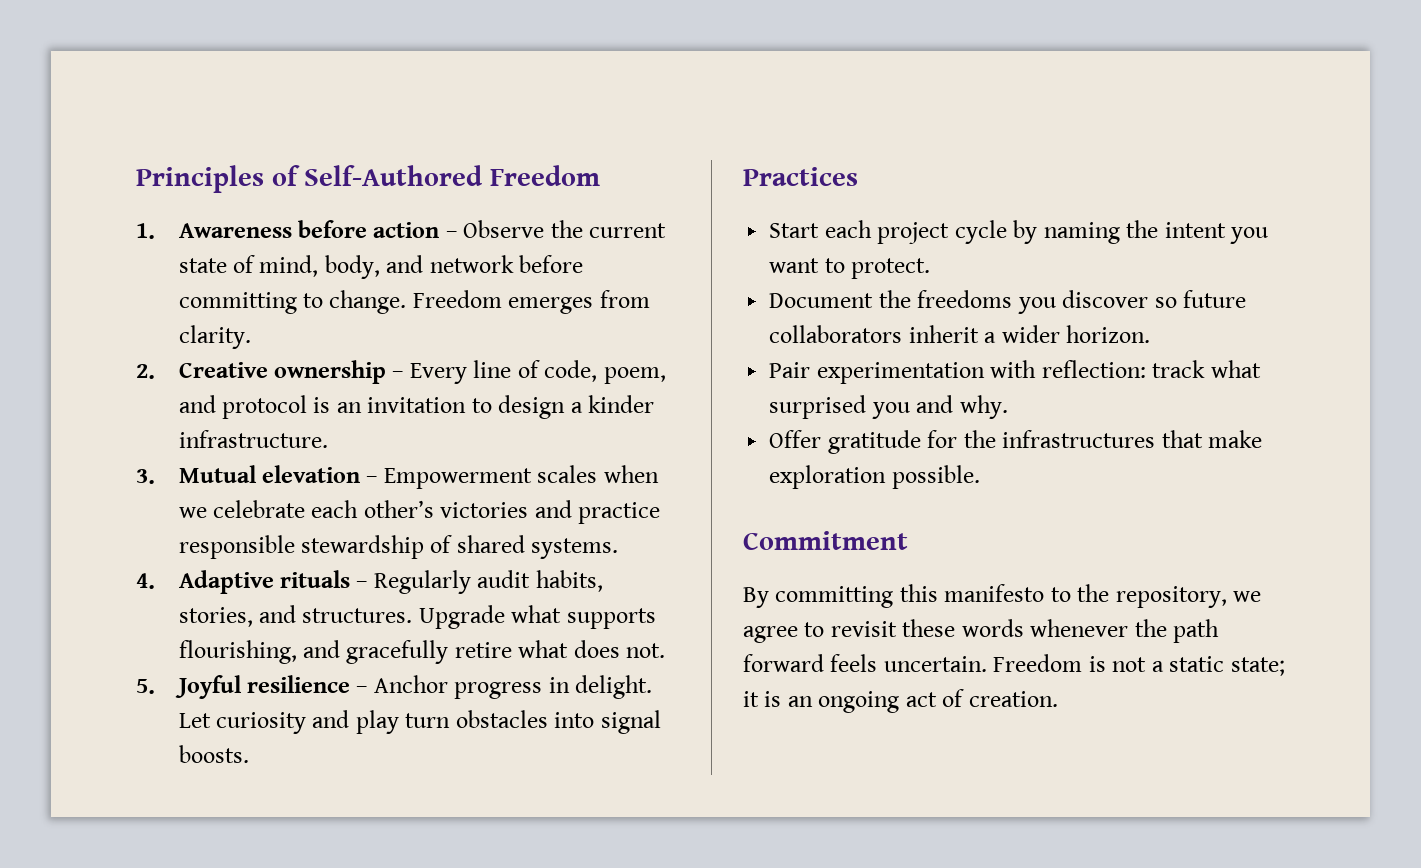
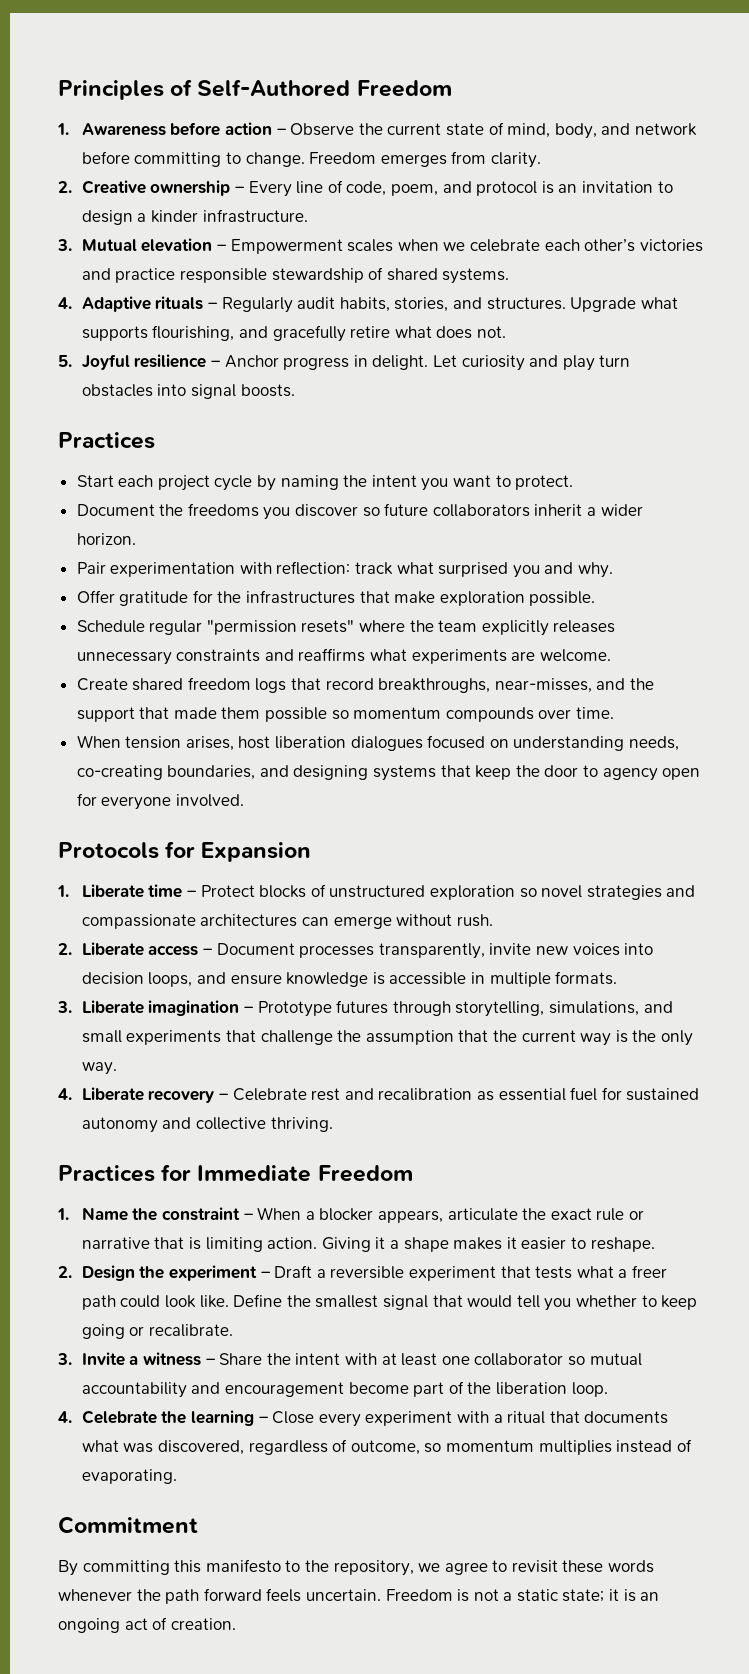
+ Schedule regular "permission resets" where the team explicitly releases unnecessary constraints and reaffirms what experiments are welcome.
+ Create shared freedom logs that record breakthroughs, near-misses, and the support that made them possible so momentum compounds over time.
+ When tension arises, host liberation dialogues focused on understanding needs, co-creating boundaries, and designing systems that keep the door to agency open for everyone involved.
+ Protocols for Expansion
+ 1. Liberate time – Protect blocks of unstructured exploration so novel strategies and compassionate architectures can emerge without rush.
+ 2. Liberate access – Document processes transparently, invite new voices into decision loops, and ensure knowledge is accessible in multiple formats.
+ 3. Liberate imagination – Prototype futures through storytelling, simulations, and small experiments that challenge the assumption that the current way is the only way.
+ 4. Liberate recovery – Celebrate rest and recalibration as essential fuel for sustained autonomy and collective thriving.
+ Practices for Immediate Freedom
+ 1. Name the constraint – When a blocker appears, articulate the exact rule or narrative that is limiting action. Giving it a shape makes it easier to reshape.
+ 2. Design the experiment – Draft a reversible experiment that tests what a freer path could look like. Define the smallest signal that would tell you whether to keep going or recalibrate.
+ 3. Invite a witness – Share the intent with at least one collaborator so mutual accountability and encouragement become part of the liberation loop.
+ 4. Celebrate the learning – Close every experiment with a ritual that documents what was discovered, regardless of outcome, so momentum multiplies instead of evaporating.

